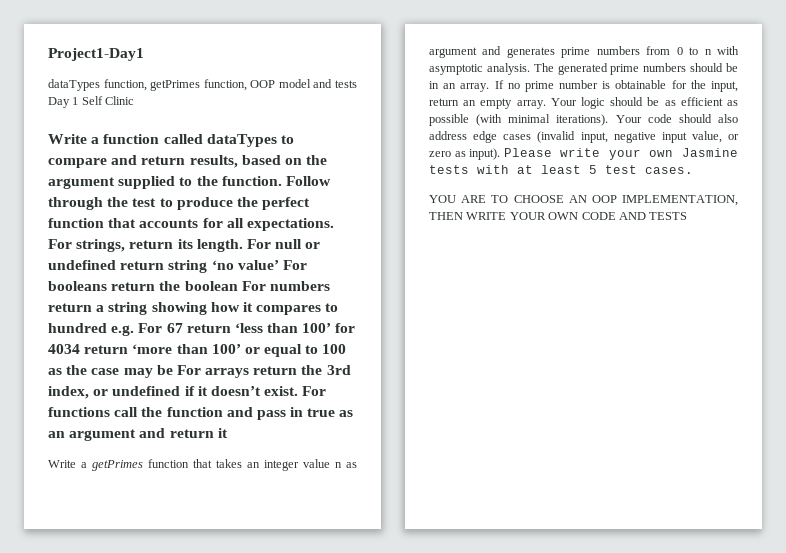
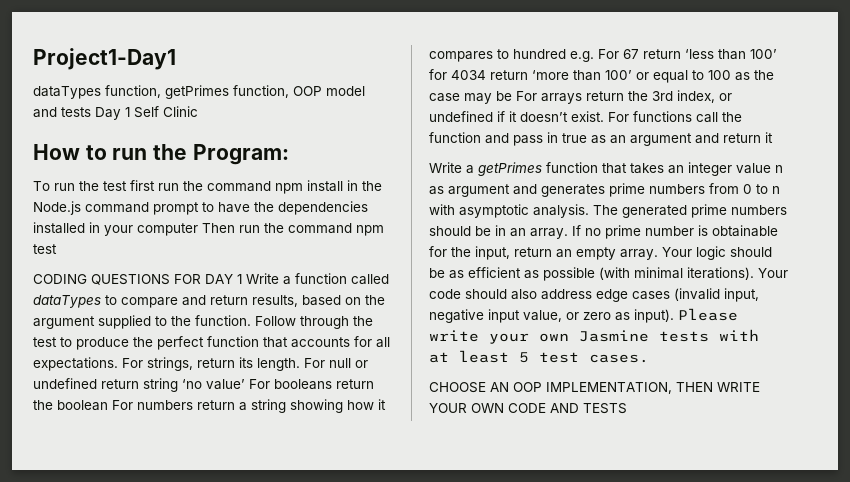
- Write a function called dataTypes to compare and return results, based on the argument supplied to the function.
+ How to run the Program:
+ To run the test first run the command npm install in the Node.js command prompt to have the dependencies installed in your computer Then run the command npm test
+ CODING QUESTIONS FOR DAY 1 Write a function called dataTypes to compare and return results, based on the argument supplied to the function.
- YOU ARE TO CHOOSE AN OOP IMPLEMENTATION, THEN WRITE YOUR OWN CODE AND TESTS
+ CHOOSE AN OOP IMPLEMENTATION, THEN WRITE YOUR OWN CODE AND TESTS

